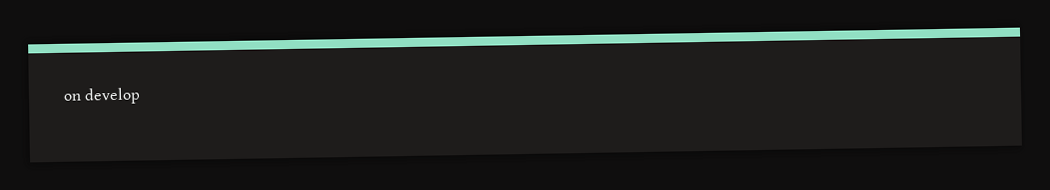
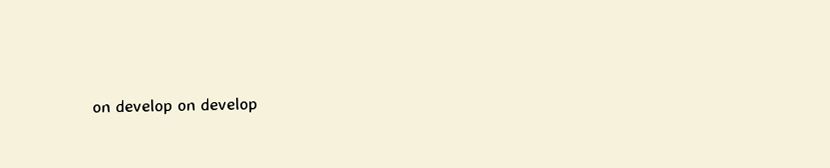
- on develop
+ on develop on develop

